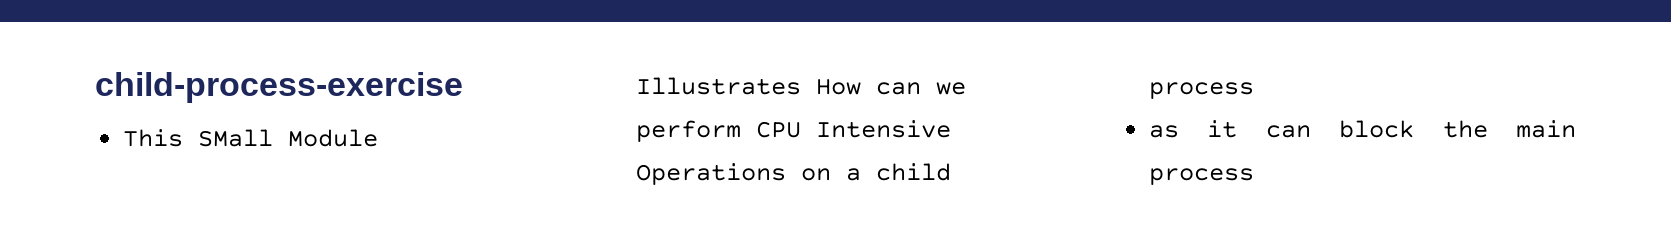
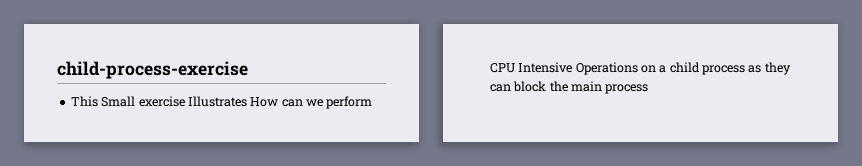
- This SMall Module Illustrates How can we perform CPU Intensive Operations on a child process
- as it can block the main process
+ This Small exercise Illustrates How can we perform CPU Intensive Operations on a child process as they can block the main process

